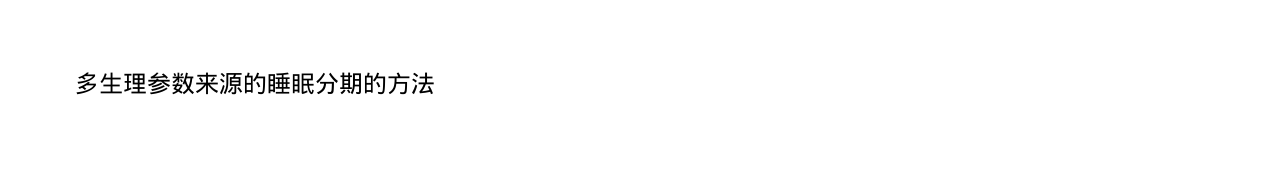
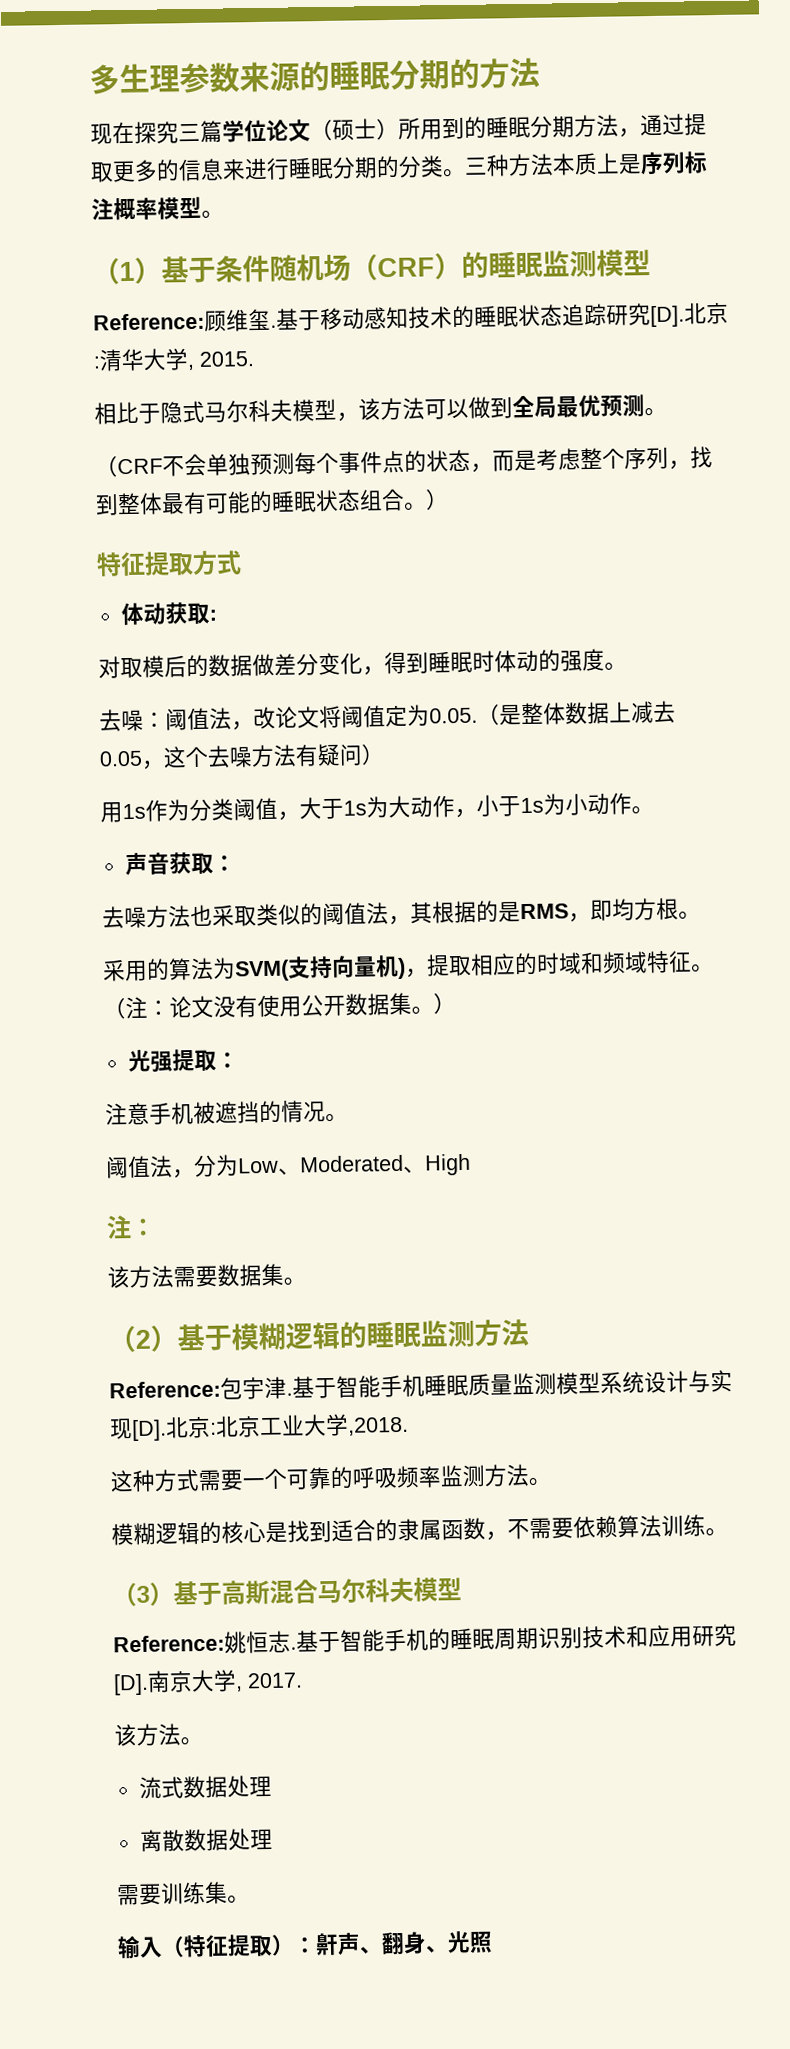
+ 现在探究三篇学位论文（硕士）所用到的睡眠分期方法，通过提取更多的信息来进行睡眠分期的分类。三种方法本质上是序列标注概率模型。
+ （1）基于条件随机场（CRF）的睡眠监测模型
+ Reference:顾维玺.基于移动感知技术的睡眠状态追踪研究[D].北京:清华大学, 2015.
+ 相比于隐式马尔科夫模型，该方法可以做到全局最优预测。
+ （CRF不会单独预测每个事件点的状态，而是考虑整个序列，找到整体最有可能的睡眠状态组合。）
+ 特征提取方式
+ 体动获取:
+ 对取模后的数据做差分变化，得到睡眠时体动的强度。
+ 去噪：阈值法，改论文将阈值定为0.05.（是整体数据上减去0.05，这个去噪方法有疑问）
+ 用1s作为分类阈值，大于1s为大动作，小于1s为小动作。
+ 声音获取：
+ 去噪方法也采取类似的阈值法，其根据的是RMS，即均方根。
+ 采用的算法为SVM(支持向量机)，提取相应的时域和频域特征。（注：论文没有使用公开数据集。）
+ 光强提取：
+ 注意手机被遮挡的情况。
+ 阈值法，分为Low、Moderated、High
+ 注：
+ 该方法需要数据集。
+ （2）基于模糊逻辑的睡眠监测方法
+ Reference:包宇津.基于智能手机睡眠质量监测模型系统设计与实现[D].北京:北京工业大学,2018.
+ 这种方式需要一个可靠的呼吸频率监测方法。
+ 模糊逻辑的核心是找到适合的隶属函数，不需要依赖算法训练。
+ （3）基于高斯混合马尔科夫模型
+ Reference:姚恒志.基于智能手机的睡眠周期识别技术和应用研究[D].南京大学, 2017.
+ 该方法。
+ 流式数据处理
+ 离散数据处理
+ 需要训练集。
+ 输入（特征提取）：鼾声、翻身、光照

